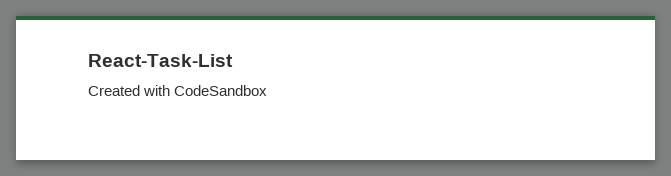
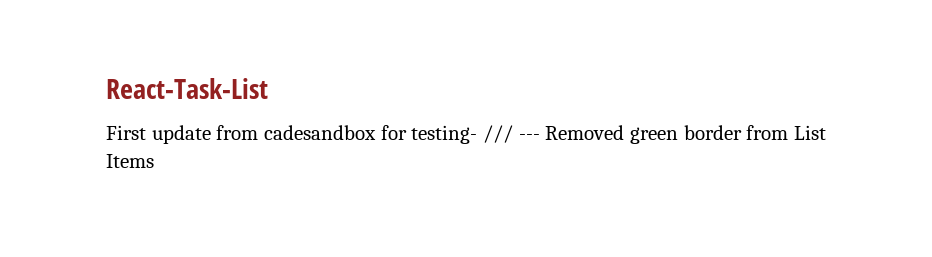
- Created with CodeSandbox
+ First update from cadesandbox for testing- /// --- Removed green border from List Items

